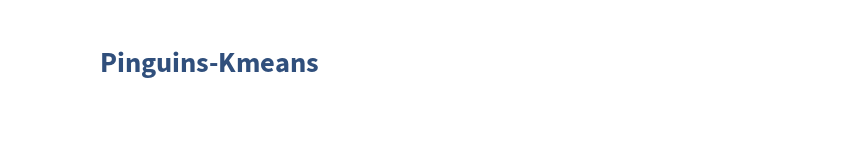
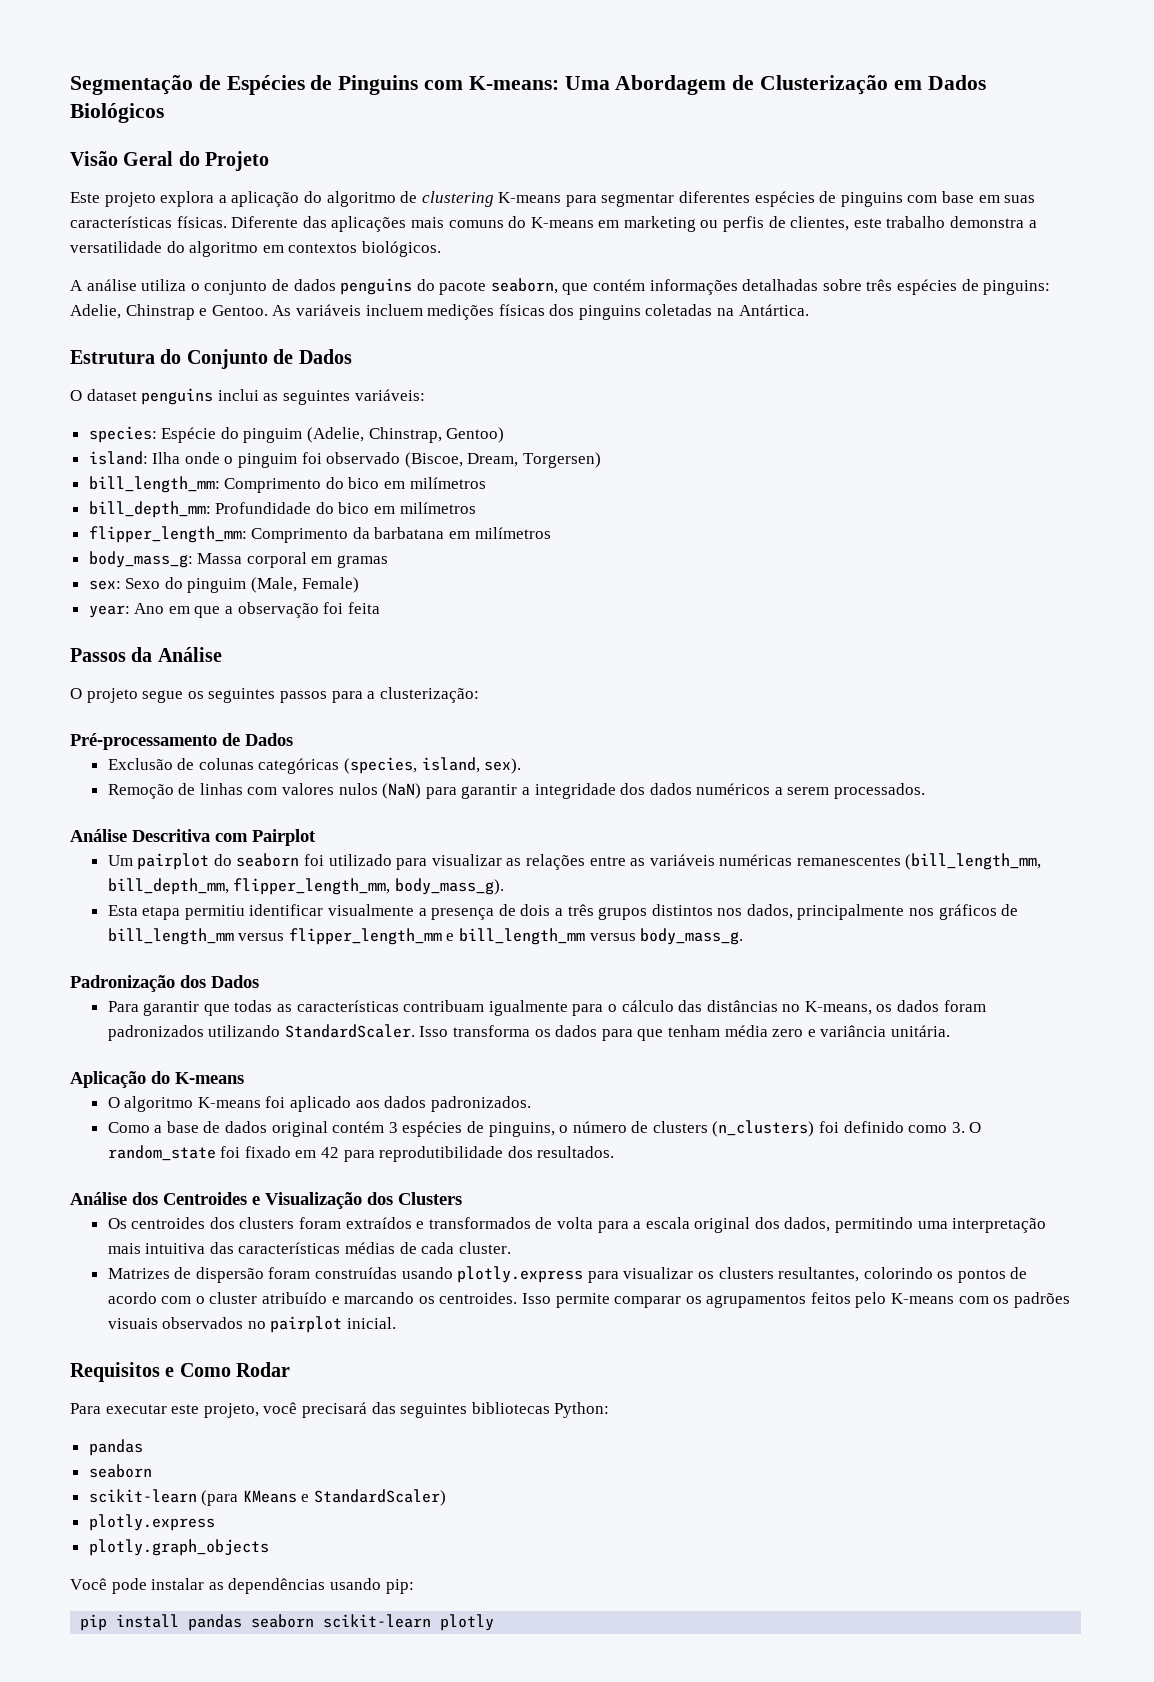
- Pinguins-Kmeans
+ Segmentação de Espécies de Pinguins com K-means: Uma Abordagem de Clusterização em Dados Biológicos
+ Visão Geral do Projeto
+ Este projeto explora a aplicação do algoritmo de clustering K-means para segmentar diferentes espécies de pinguins com base em suas características físicas. Diferente das aplicações mais comuns do K-means em marketing ou perfis de clientes, este trabalho demonstra a versatilidade do algoritmo em contextos biológicos.
+ A análise utiliza o conjunto de dados penguins do pacote seaborn, que contém informações detalhadas sobre três espécies de pinguins: Adelie, Chinstrap e Gentoo. As variáveis incluem medições físicas dos pinguins coletadas na Antártica.
+ Estrutura do Conjunto de Dados
+ O dataset penguins inclui as seguintes variáveis:
+ species: Espécie do pinguim (Adelie, Chinstrap, Gentoo)
+ island: Ilha onde o pinguim foi observado (Biscoe, Dream, Torgersen)
+ bill_length_mm: Comprimento do bico em milímetros
+ bill_depth_mm: Profundidade do bico em milímetros
+ flipper_length_mm: Comprimento da barbatana em milímetros
+ body_mass_g: Massa corporal em gramas
+ sex: Sexo do pinguim (Male, Female)
+ year: Ano em que a observação foi feita
+ Passos da Análise
+ O projeto segue os seguintes passos para a clusterização:
+ Pré-processamento de Dados
+ Exclusão de colunas categóricas (species, island, sex).
+ Remoção de linhas com valores nulos (NaN) para garantir a integridade dos dados numéricos a serem processados.
+ Análise Descritiva com Pairplot
+ Um pairplot do seaborn foi utilizado para visualizar as relações entre as variáveis numéricas remanescentes (bill_length_mm, bill_depth_mm, flipper_length_mm, body_mass_g).
+ Esta etapa permitiu identificar visualmente a presença de dois a três grupos distintos nos dados, principalmente nos gráficos de bill_length_mm versus flipper_length_mm e bill_length_mm versus body_mass_g.
+ Padronização dos Dados
+ Para garantir que todas as características contribuam igualmente para o cálculo das distâncias no K-means, os dados foram padronizados utilizando StandardScaler. Isso transforma os dados para que tenham média zero e variância unitária.
+ Aplicação do K-means
+ O algoritmo K-means foi aplicado aos dados padronizados.
+ Como a base de dados original contém 3 espécies de pinguins, o número de clusters (n_clusters) foi definido como 3. O random_state foi fixado em 42 para reprodutibilidade dos resultados.
+ Análise dos Centroides e Visualização dos Clusters
+ Os centroides dos clusters foram extraídos e transformados de volta para a escala original dos dados, permitindo uma interpretação mais intuitiva das características médias de cada cluster.
+ Matrizes de dispersão foram construídas usando plotly.express para visualizar os clusters resultantes, colorindo os pontos de acordo com o cluster atribuído e marcando os centroides. Isso permite comparar os agrupamentos feitos pelo K-means com os padrões visuais observados no pairplot inicial.
+ Requisitos e Como Rodar
+ Para executar este projeto, você precisará das seguintes bibliotecas Python:
+ pandas
+ seaborn
+ scikit-learn (para KMeans e StandardScaler)
+ plotly.express
+ plotly.graph_objects
+ Você pode instalar as dependências usando pip:
+ pip install pandas seaborn scikit-learn plotly

